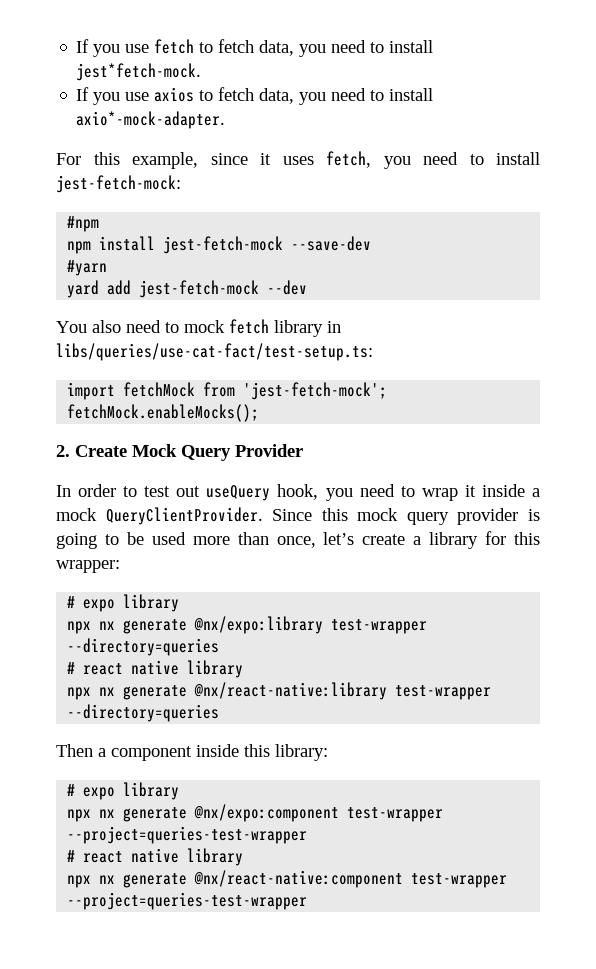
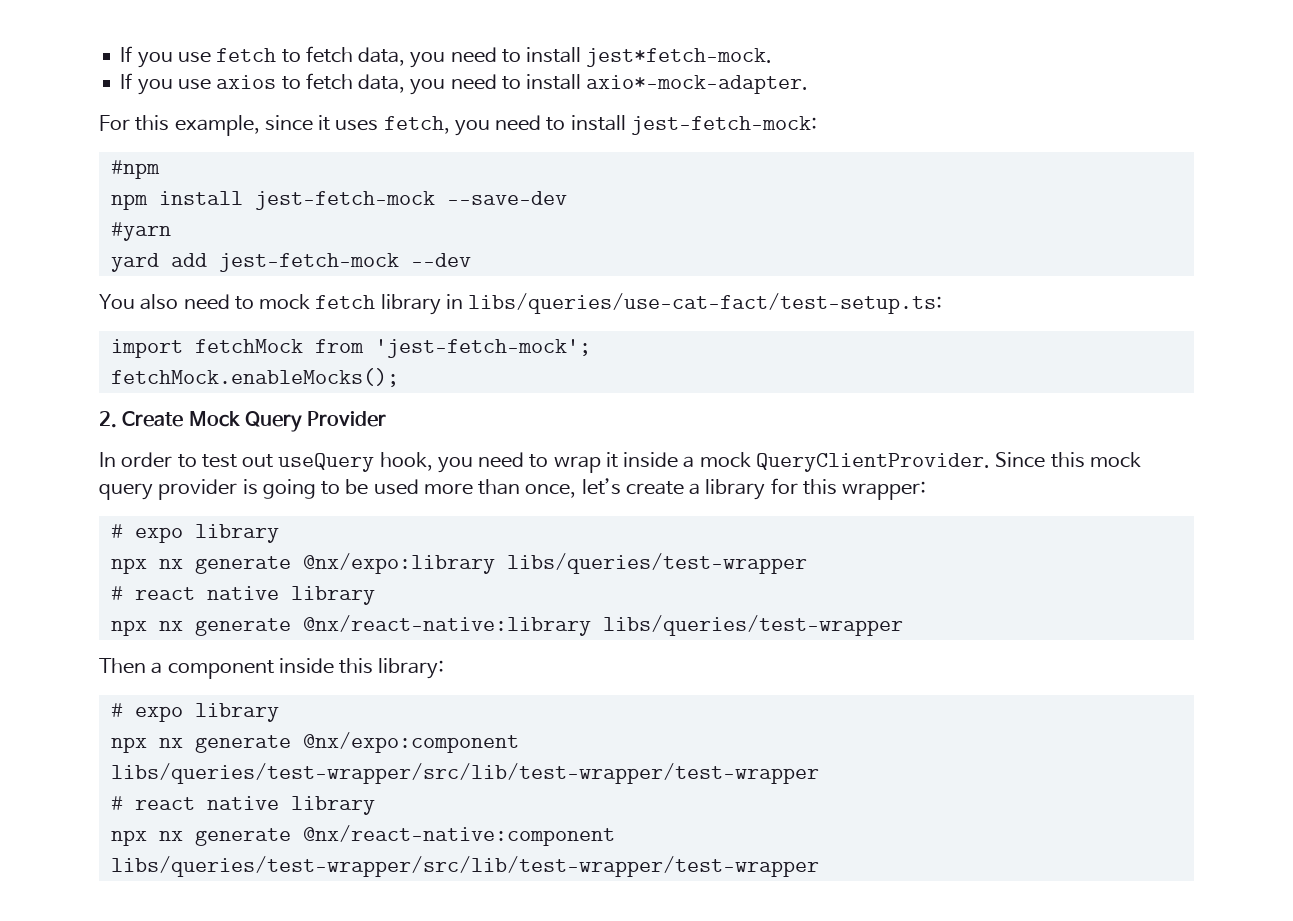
- npx nx generate @nx/expo:library test-wrapper --directory=queries
+ npx nx generate @nx/expo:library libs/queries/test-wrapper
- npx nx generate @nx/react-native:library test-wrapper --directory=queries
+ npx nx generate @nx/react-native:library libs/queries/test-wrapper
- npx nx generate @nx/expo:component test-wrapper --project=queries-test-wrapper
+ npx nx generate @nx/expo:component libs/queries/test-wrapper/src/lib/test-wrapper/test-wrapper
- npx nx generate @nx/react-native:component test-wrapper --project=queries-test-wrapper
+ npx nx generate @nx/react-native:component libs/queries/test-wrapper/src/lib/test-wrapper/test-wrapper

